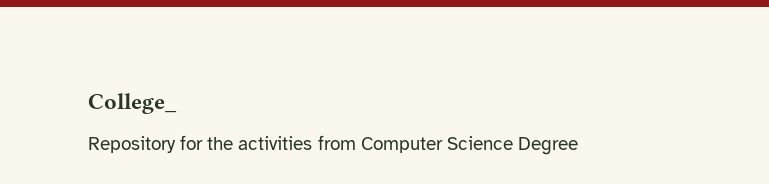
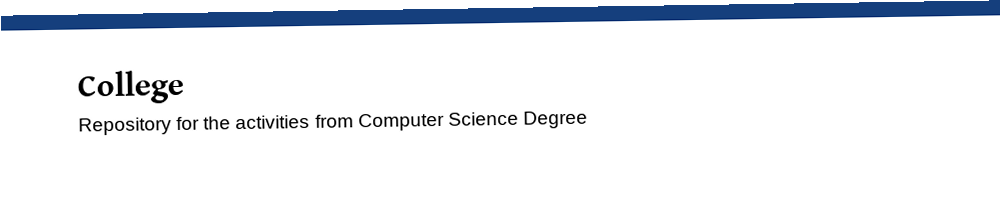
- College_
+ College

